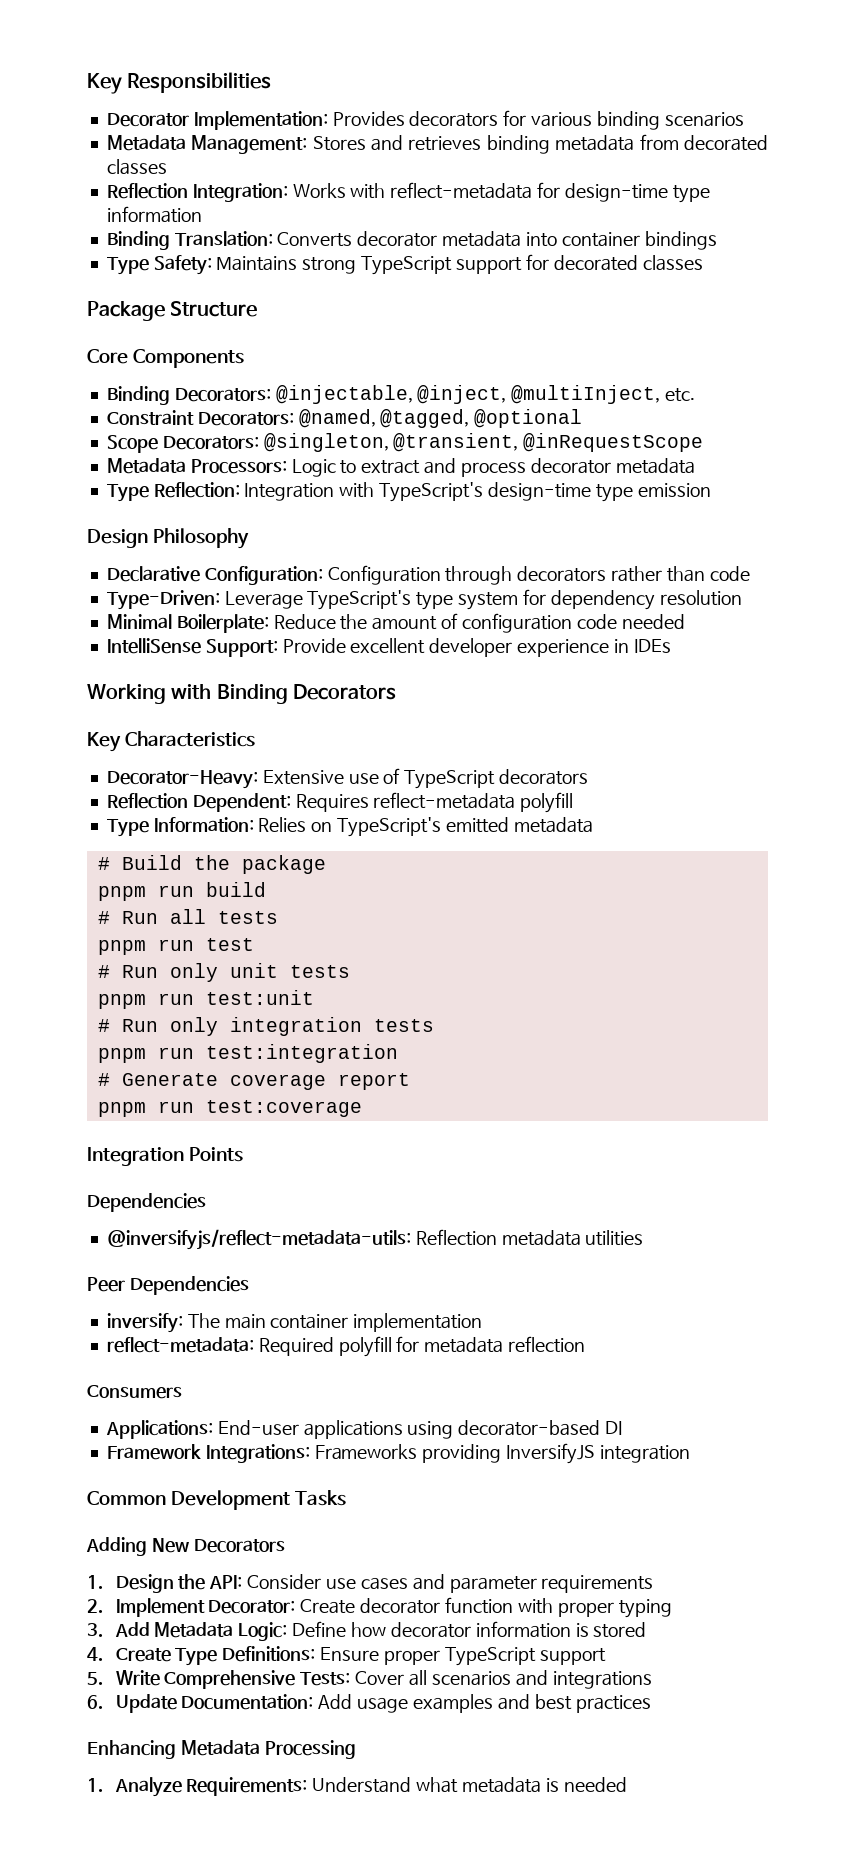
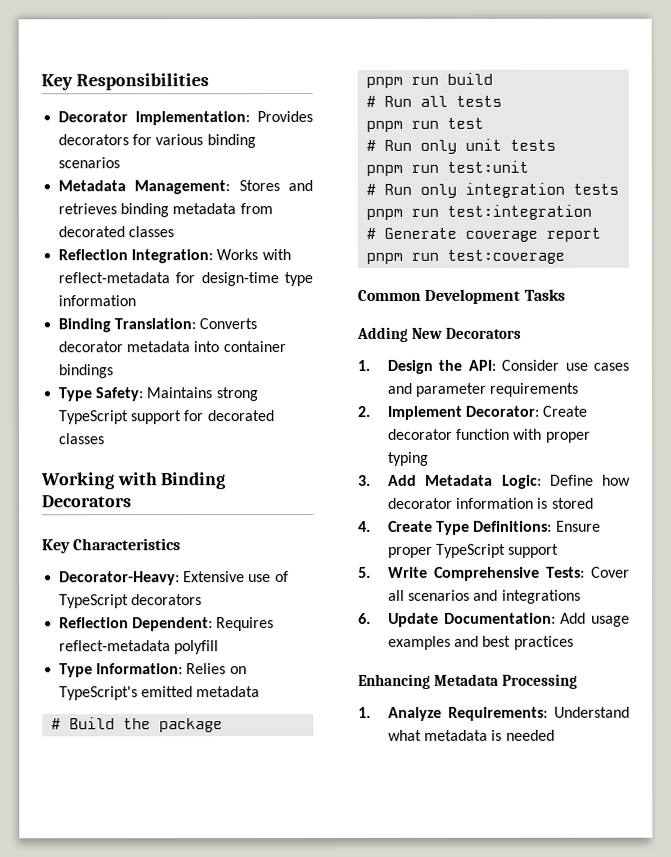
- Package Structure
- Core Components
- Binding Decorators: @injectable, @inject, @multiInject, etc.
- Constraint Decorators: @named, @tagged, @optional
- Scope Decorators: @singleton, @transient, @inRequestScope
- Metadata Processors: Logic to extract and process decorator metadata
- Type Reflection: Integration with TypeScript's design-time type emission
- Design Philosophy
- Declarative Configuration: Configuration through decorators rather than code
- Type-Driven: Leverage TypeScript's type system for dependency resolution
- Minimal Boilerplate: Reduce the amount of configuration code needed
- IntelliSense Support: Provide excellent developer experience in IDEs
- Integration Points
- Dependencies
- @inversifyjs/reflect-metadata-utils: Reflection metadata utilities
- Peer Dependencies
- inversify: The main container implementation
- reflect-metadata: Required polyfill for metadata reflection
- Consumers
- Applications: End-user applications using decorator-based DI
- Framework Integrations: Frameworks providing InversifyJS integration

